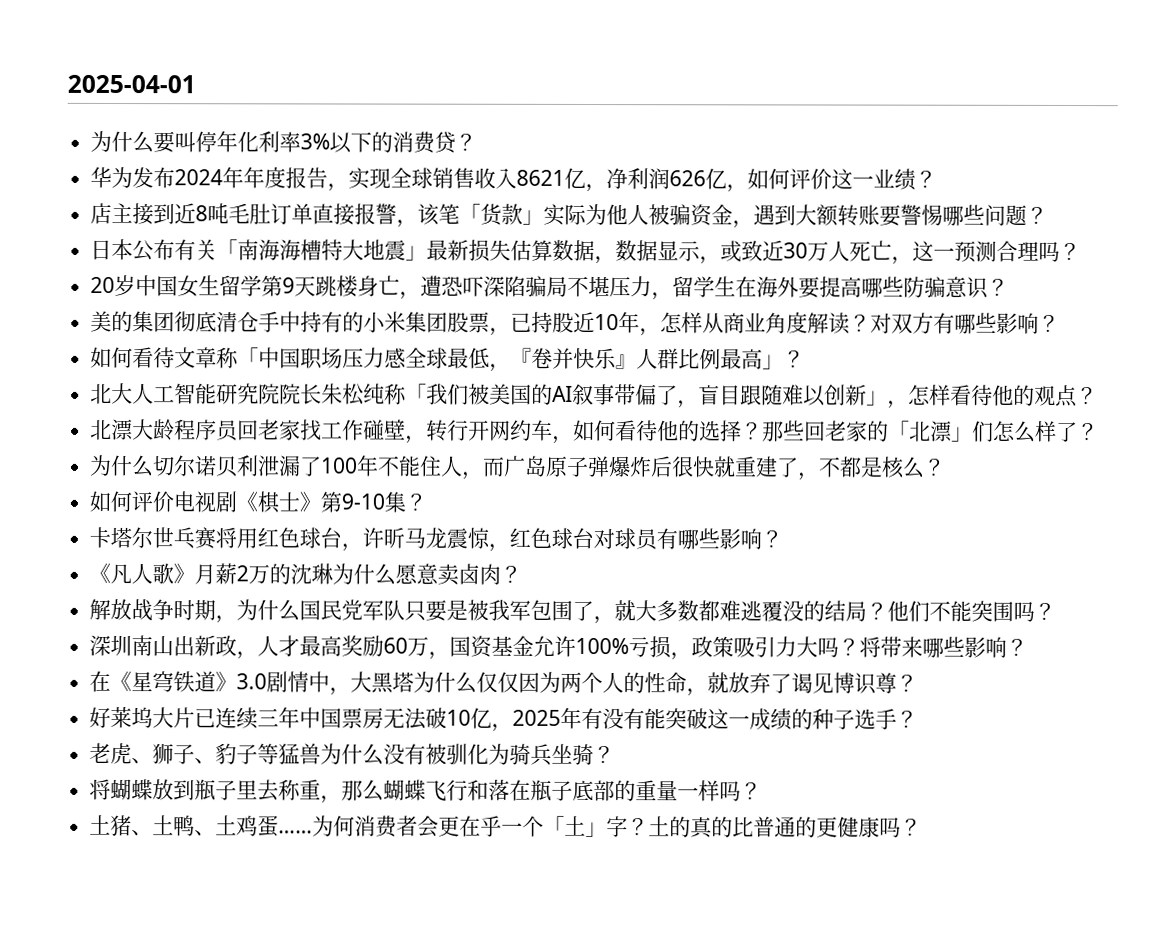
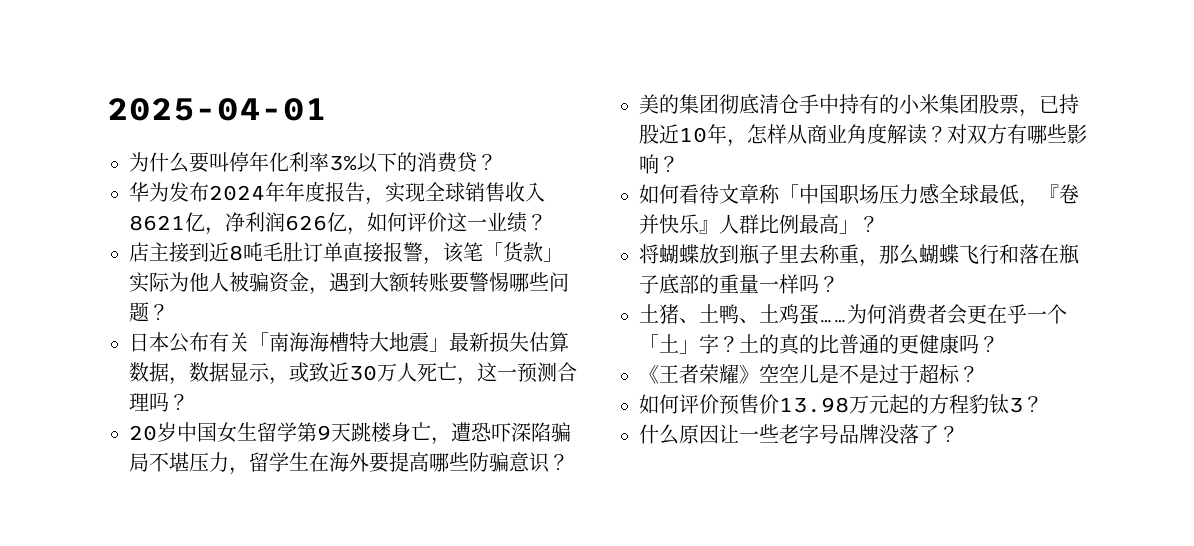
- 北大人工智能研究院院长朱松纯称「我们被美国的AI叙事带偏了，盲目跟随难以创新」，怎样看待他的观点？
- 北漂大龄程序员回老家找工作碰壁，转行开网约车，如何看待他的选择？那些回老家的「北漂」们怎么样了？
- 为什么切尔诺贝利泄漏了100年不能住人，而广岛原子弹爆炸后很快就重建了，不都是核么？
- 如何评价电视剧《棋士》第9-10集？
- 卡塔尔世乓赛将用红色球台，许昕马龙震惊，红色球台对球员有哪些影响？
- 《凡人歌》月薪2万的沈琳为什么愿意卖卤肉？
- 解放战争时期，为什么国民党军队只要是被我军包围了，就大多数都难逃覆没的结局？他们不能突围吗？
- 深圳南山出新政，人才最高奖励60万，国资基金允许100%亏损，政策吸引力大吗？将带来哪些影响？
- 在《星穹铁道》3.0剧情中，大黑塔为什么仅仅因为两个人的性命，就放弃了谒见博识尊？
- 好莱坞大片已连续三年中国票房无法破10亿，2025年有没有能突破这一成绩的种子选手？
- 老虎、狮子、豹子等猛兽为什么没有被驯化为骑兵坐骑？
+ 《王者荣耀》空空儿是不是过于超标？
+ 如何评价预售价13.98万元起的方程豹钛3？
+ 什么原因让一些老字号品牌没落了？

